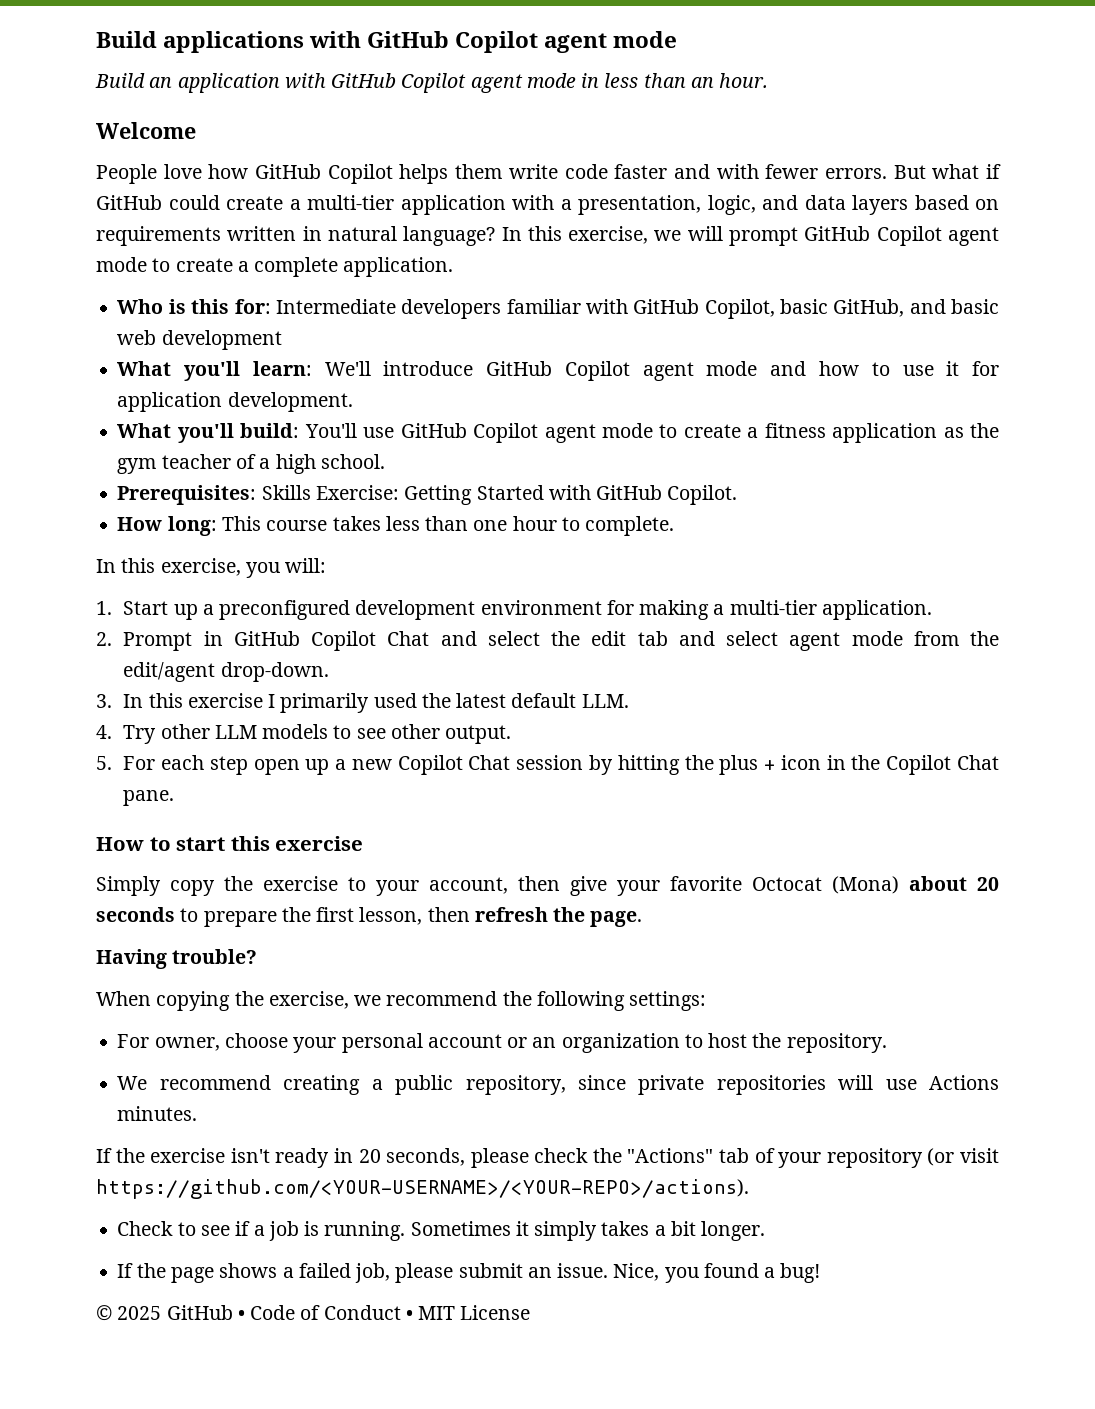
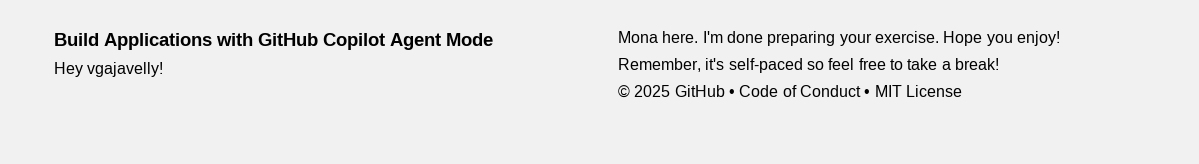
- Build applications with GitHub Copilot agent mode
- Build an application with GitHub Copilot agent mode in less than an hour.
- Welcome
- People love how GitHub Copilot helps them write code faster and with fewer errors. But what if GitHub could create a multi-tier application with a presentation, logic, and data layers based on requirements written in natural language? In this exercise, we will prompt GitHub Copilot agent mode to create a complete application.
- Who is this for: Intermediate developers familiar with GitHub Copilot, basic GitHub, and basic web development
- What you'll learn: We'll introduce GitHub Copilot agent mode and how to use it for application development.
- What you'll build: You'll use GitHub Copilot agent mode to create a fitness application as the gym teacher of a high school.
- Prerequisites: Skills Exercise: Getting Started with GitHub Copilot.
- How long: This course takes less than one hour to complete.
- In this exercise, you will:
- 1. Start up a preconfigured development environment for making a multi-tier application.
- 2. Prompt in GitHub Copilot Chat and select the edit tab and select agent mode from the edit/agent drop-down.
- 3. In this exercise I primarily used the latest default LLM.
- 4. Try other LLM models to see other output.
- 5. For each step open up a new Copilot Chat session by hitting the plus + icon in the Copilot Chat pane.
- How to start this exercise
- Simply copy the exercise to your account, then give your favorite Octocat (Mona) about 20 seconds to prepare the first lesson, then refresh the page.
- Having trouble?
- When copying the exercise, we recommend the following settings:
- For owner, choose your personal account or an organization to host the repository.
- We recommend creating a public repository, since private repositories will use Actions minutes.
- If the exercise isn't ready in 20 seconds, please check the "Actions" tab of your repository (or visit https://github.com/<YOUR-USERNAME>/<YOUR-REPO>/actions).
- Check to see if a job is running. Sometimes it simply takes a bit longer.
- If the page shows a failed job, please submit an issue. Nice, you found a bug!
+ Build Applications with GitHub Copilot Agent Mode
+ Hey vgajavelly!
+ Mona here. I'm done preparing your exercise. Hope you enjoy!
+ Remember, it's self-paced so feel free to take a break!

